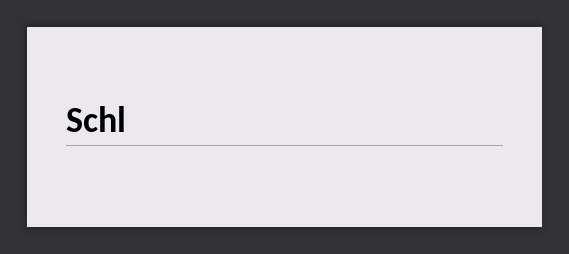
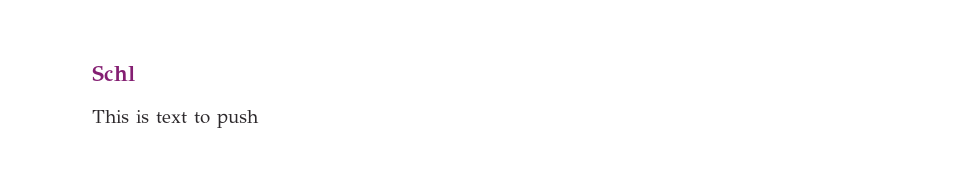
+ This is text to push

